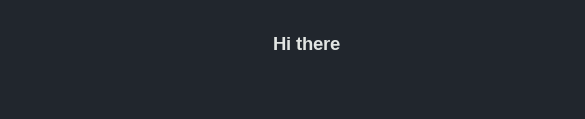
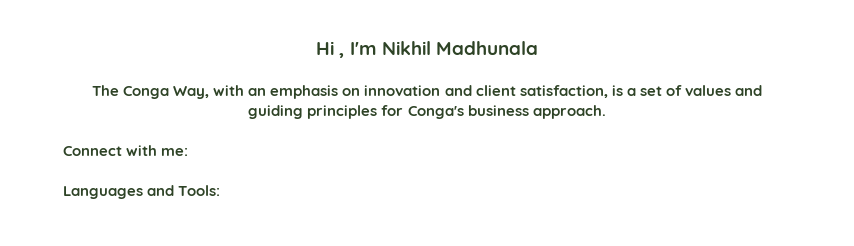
- Hi there
+ Hi , I'm Nikhil Madhunala
+ The Conga Way, with an emphasis on innovation and client satisfaction, is a set of values and guiding principles for Conga's business approach.
+ Connect with me:
+ Languages and Tools:

